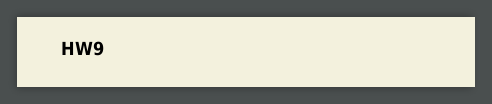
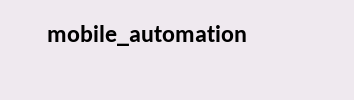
- HW9
+ mobile_automation

